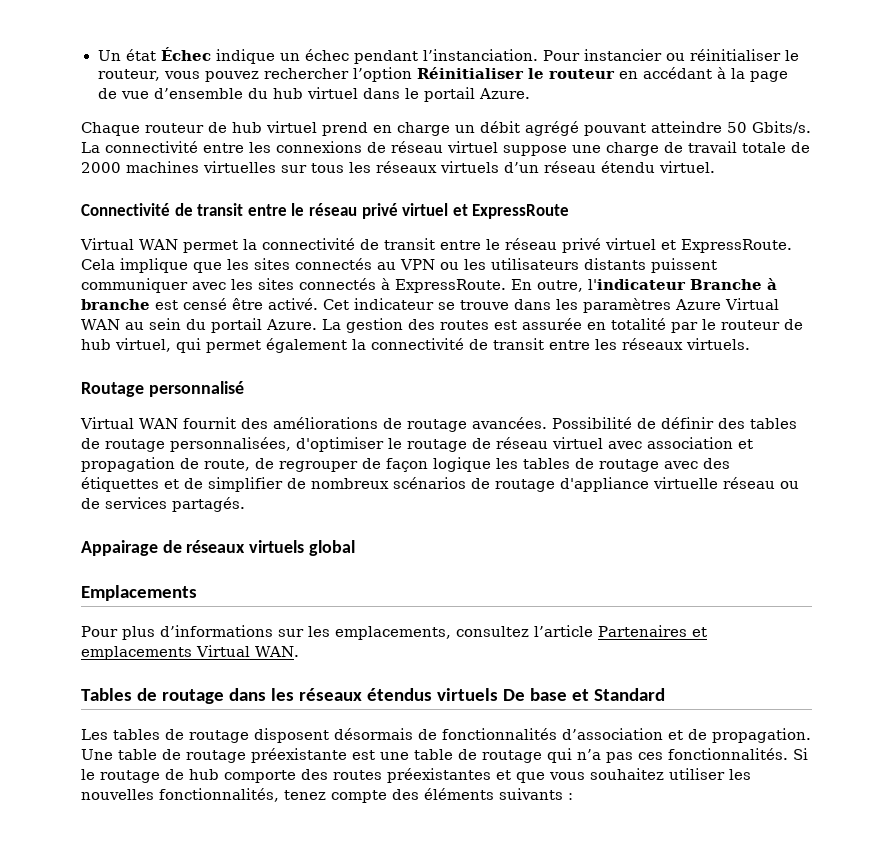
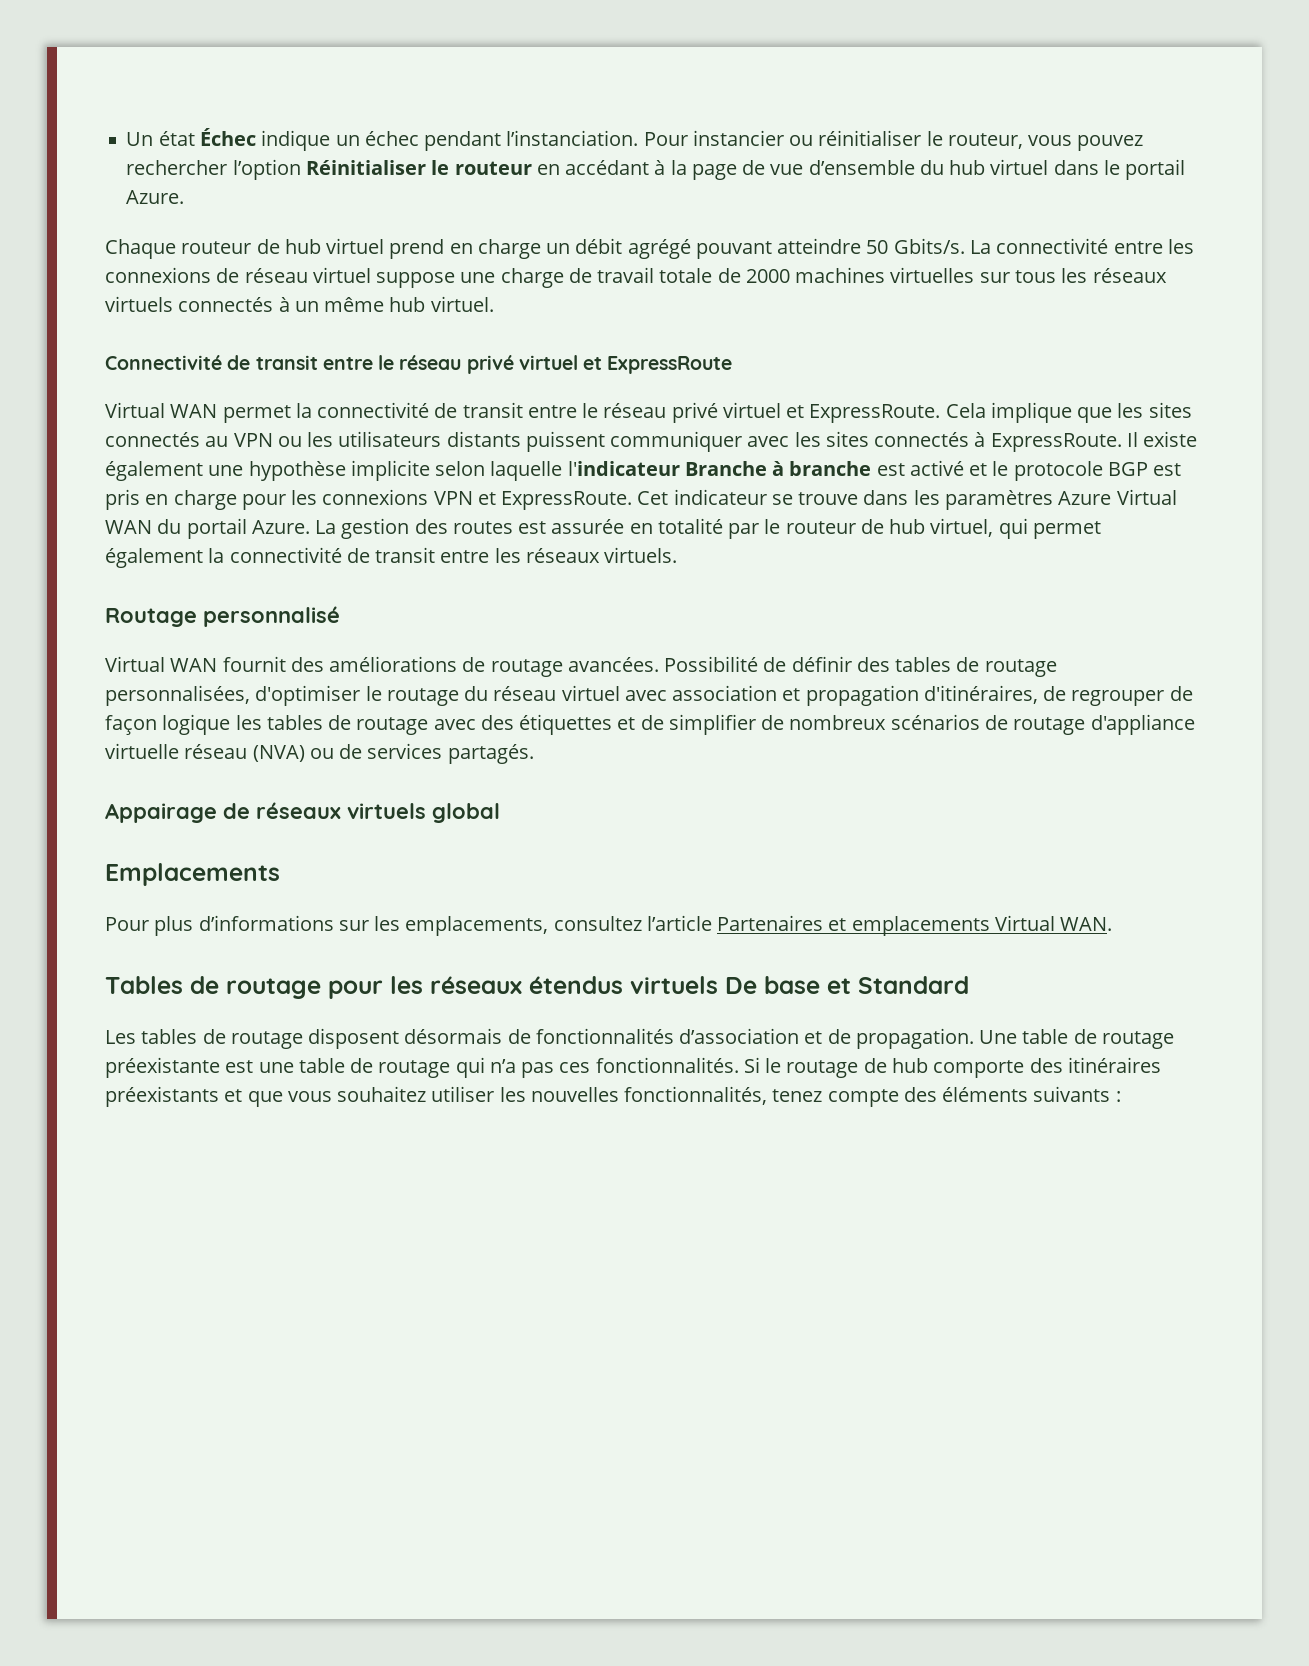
- La connectivité entre les connexions de réseau virtuel suppose une charge de travail totale de 2000 machines virtuelles sur tous les réseaux virtuels d’un réseau étendu virtuel.
+ La connectivité entre les connexions de réseau virtuel suppose une charge de travail totale de 2000 machines virtuelles sur tous les réseaux virtuels connectés à un même hub virtuel.
- En outre, l'indicateur Branche à branche est censé être activé.
+ Il existe également une hypothèse implicite selon laquelle l'indicateur Branche à branche est activé et le protocole BGP est pris en charge pour les connexions VPN et ExpressRoute.
- Cet indicateur se trouve dans les paramètres Azure Virtual WAN au sein du portail Azure.
+ Cet indicateur se trouve dans les paramètres Azure Virtual WAN du portail Azure.
- Possibilité de définir des tables de routage personnalisées, d'optimiser le routage de réseau virtuel avec association et propagation de route, de regrouper de façon logique les tables de routage avec des étiquettes et de simplifier de nombreux scénarios de routage d'appliance virtuelle réseau ou de services partagés.
+ Possibilité de définir des tables de routage personnalisées, d'optimiser le routage du réseau virtuel avec association et propagation d'itinéraires, de regrouper de façon logique les tables de routage avec des étiquettes et de simplifier de nombreux scénarios de routage d'appliance virtuelle réseau (NVA) ou de services partagés.
- Tables de routage dans les réseaux étendus virtuels De base et Standard
+ Tables de routage pour les réseaux étendus virtuels De base et Standard
- Si le routage de hub comporte des routes préexistantes et que vous souhaitez utiliser les nouvelles fonctionnalités, tenez compte des éléments suivants :
+ Si le routage de hub comporte des itinéraires préexistants et que vous souhaitez utiliser les nouvelles fonctionnalités, tenez compte des éléments suivants :

